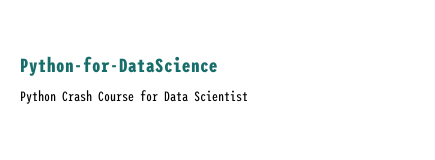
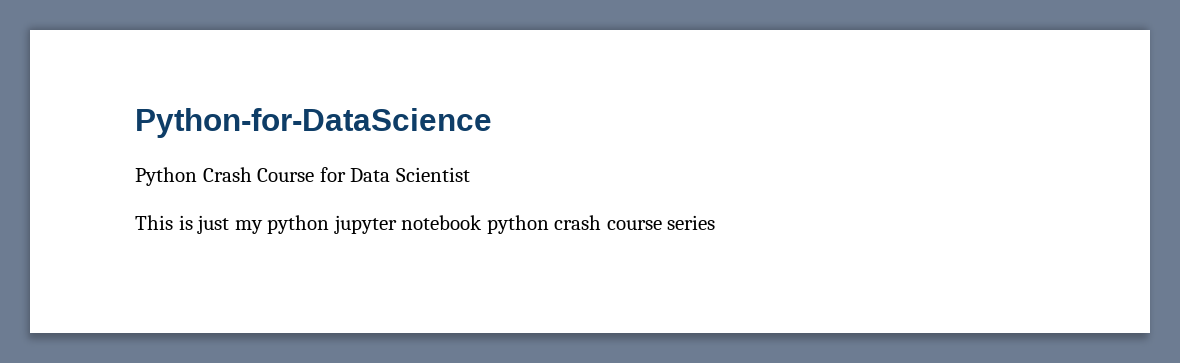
+ This is just my python jupyter notebook python crash course series

